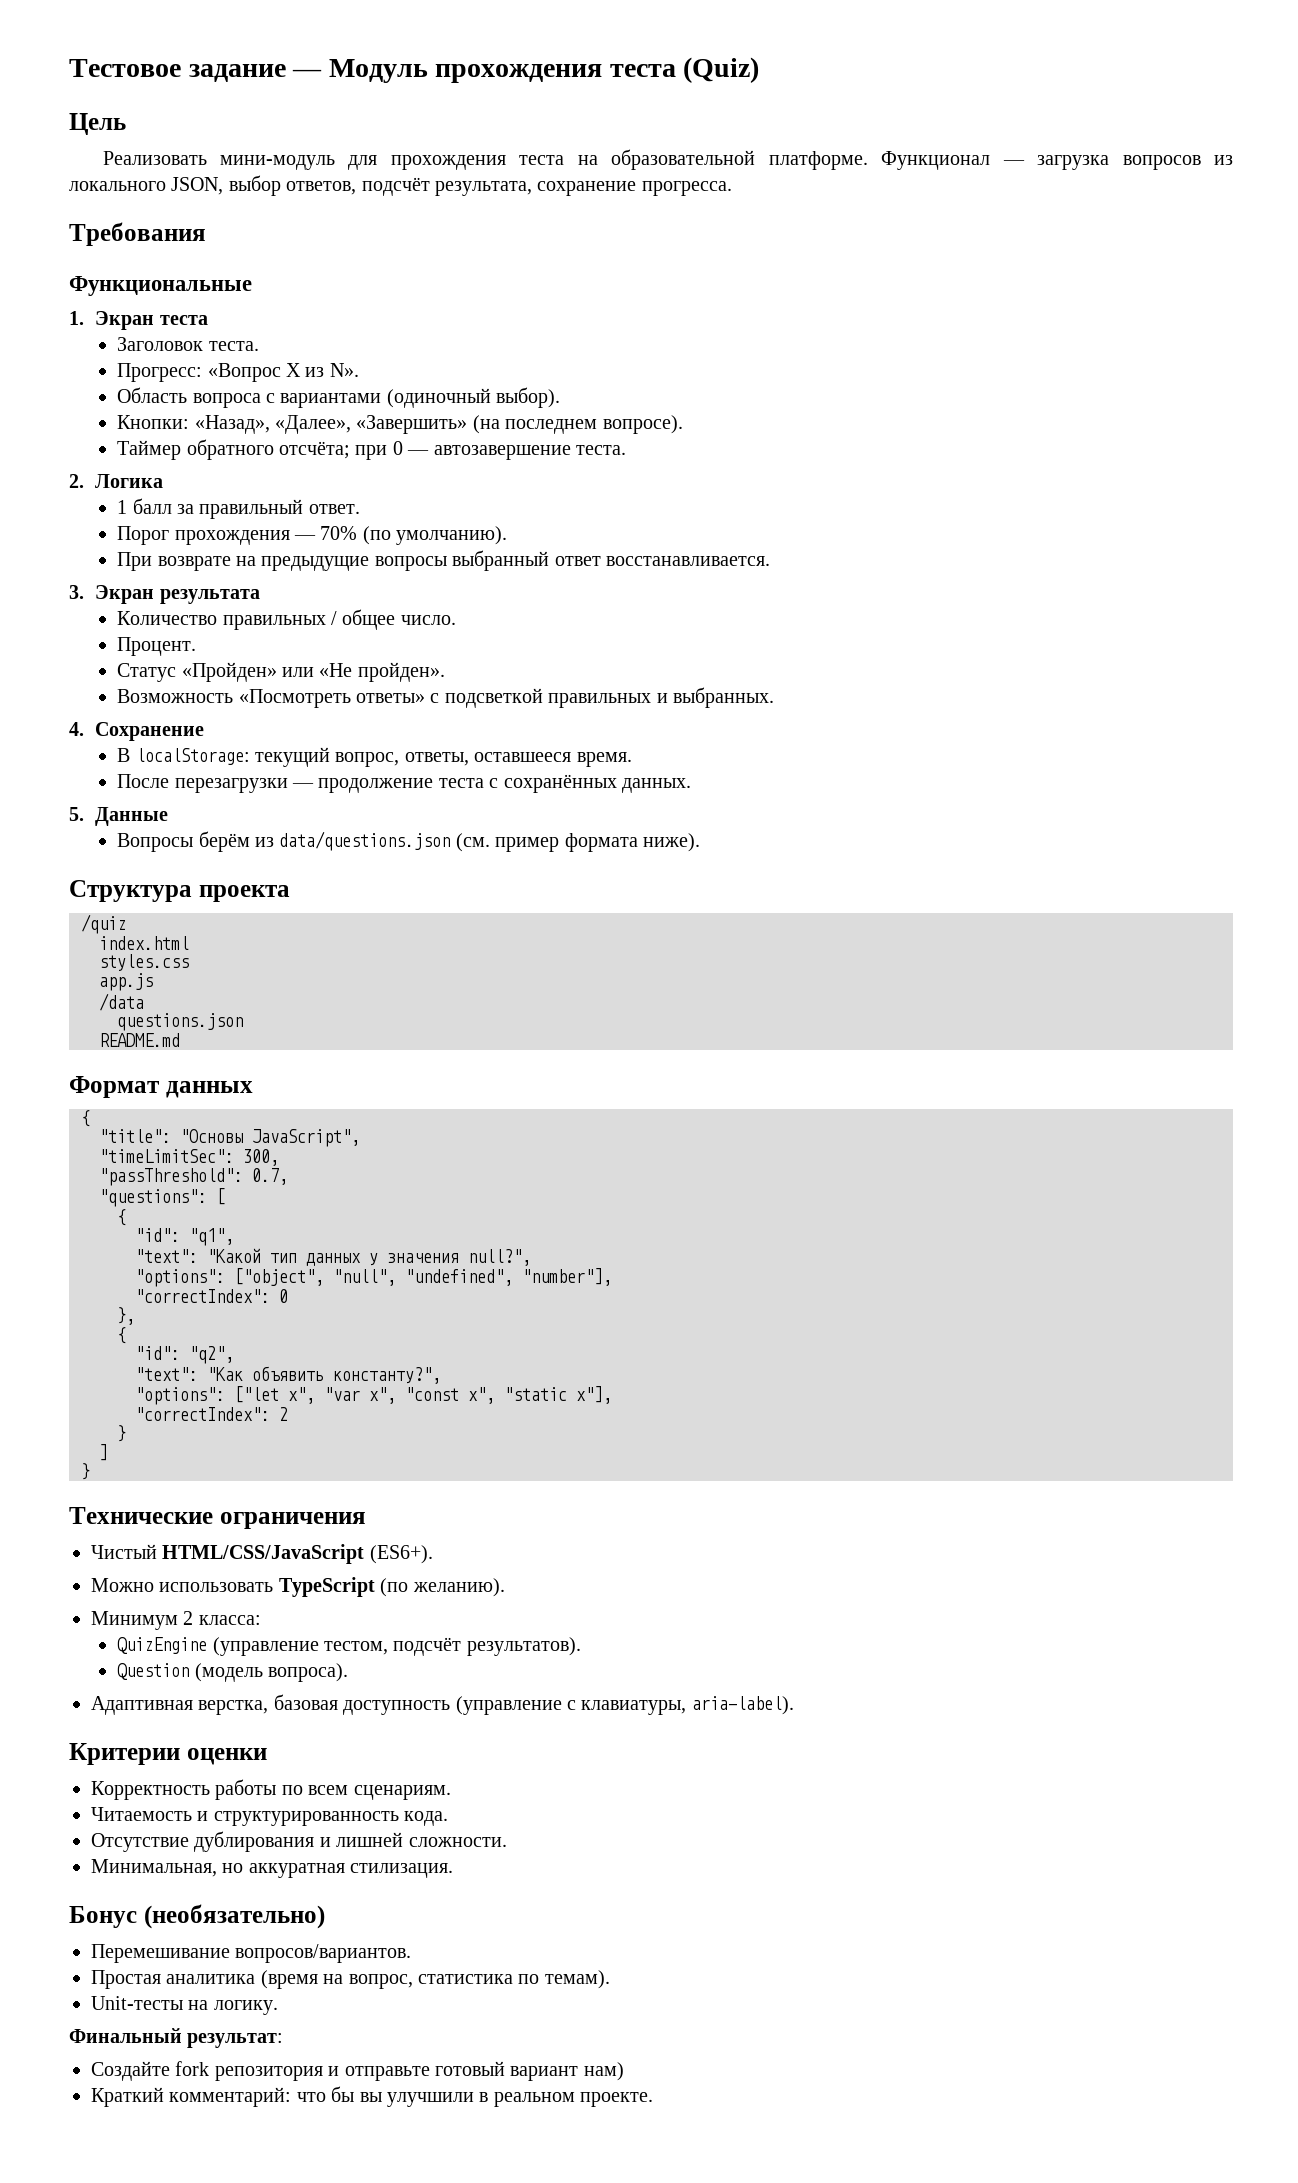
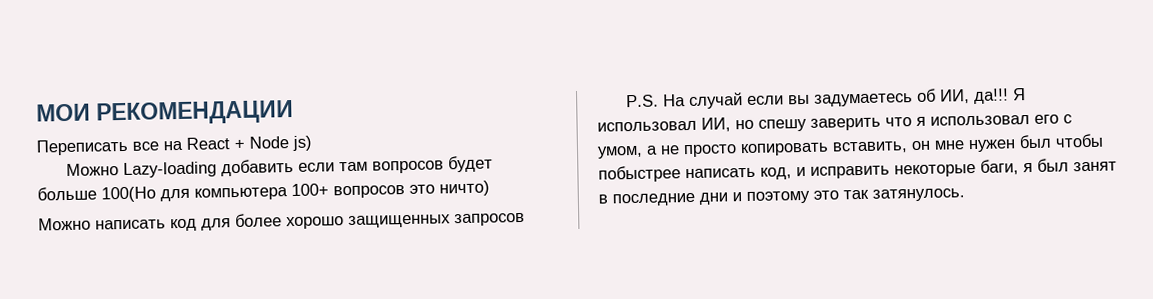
- Тестовое задание — Модуль прохождения теста (Quiz)
- Цель
- Реализовать мини-модуль для прохождения теста на образовательной платформе. Функционал — загрузка вопросов из локального JSON, выбор ответов, подсчёт результата, сохранение прогресса.
- Требования
- Функциональные
- 1. Экран теста
- Заголовок теста.
- Прогресс: «Вопрос X из N».
- Область вопроса с вариантами (одиночный выбор).
- Кнопки: «Назад», «Далее», «Завершить» (на последнем вопросе).
- Таймер обратного отсчёта; при 0 — автозавершение теста.
- 2. Логика
- 1 балл за правильный ответ.
- Порог прохождения — 70% (по умолчанию).
- При возврате на предыдущие вопросы выбранный ответ восстанавливается.
- 3. Экран результата
- Количество правильных / общее число.
- Процент.
- Статус «Пройден» или «Не пройден».
- Возможность «Посмотреть ответы» с подсветкой правильных и выбранных.
- 4. Сохранение
- В localStorage: текущий вопрос, ответы, оставшееся время.
- После перезагрузки — продолжение теста с сохранённых данных.
- 5. Данные
- Вопросы берём из data/questions.json (см. пример формата ниже).
- Структура проекта
- /quiz
- index.html
- styles.css
- app.js
- /data
- questions.json
- README.md
- Формат данных
- {
- "title": "Основы JavaScript",
- "timeLimitSec": 300,
- "passThreshold": 0.7,
- "questions": [
- {
- "id": "q1",
- "text": "Какой тип данных у значения null?",
- "options": ["object", "null", "undefined", "number"],
- "correctIndex": 0
- },
- {
- "id": "q2",
- "text": "Как объявить константу?",
- "options": ["let x", "var x", "const x", "static x"],
- "correctIndex": 2
- }
- ]
- }
- Технические ограничения
- Чистый HTML/CSS/JavaScript (ES6+).
- Можно использовать TypeScript (по желанию).
- Минимум 2 класса:
- QuizEngine (управление тестом, подсчёт результатов).
- Question (модель вопроса).
- Адаптивная верстка, базовая доступность (управление с клавиатуры, aria-label).
- Критерии оценки
- Корректность работы по всем сценариям.
- Читаемость и структурированность кода.
- Отсутствие дублирования и лишней сложности.
- Минимальная, но аккуратная стилизация.
- Бонус (необязательно)
- Перемешивание вопросов/вариантов.
- Простая аналитика (время на вопрос, статистика по темам).
- Unit-тесты на логику.
- Финальный результат:
- Создайте fork репозитория и отправьте готовый вариант нам)
- Краткий комментарий: что бы вы улучшили в реальном проекте.
+ МОИ РЕКОМЕНДАЦИИ
+ Переписать все на React + Node js)
+ Можно Lazy-loading добавить если там вопросов будет больше 100(Но для компьютера 100+ вопросов это ничто)
+ Можно написать код для более хорошо защищенных запросов
+ P.S. На случай если вы задумаетесь об ИИ, да!!! Я использовал ИИ, но спешу заверить что я использовал его с умом, а не просто копировать вставить, он мне нужен был чтобы побыстрее написать код, и исправить некоторые баги, я был занят в последние дни и поэтому это так затянулось.

